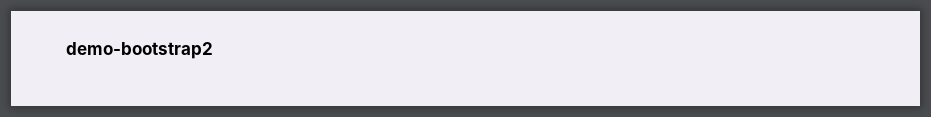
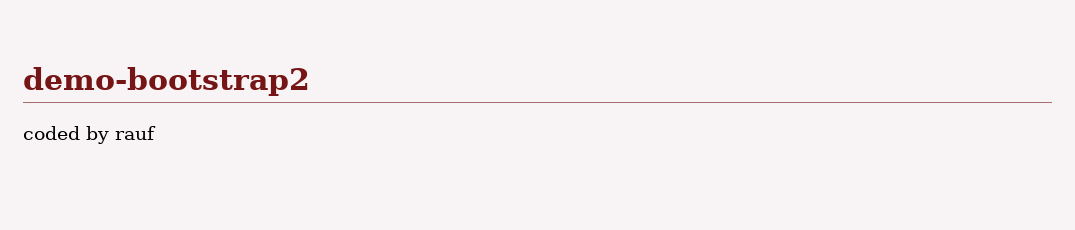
+ coded by rauf

